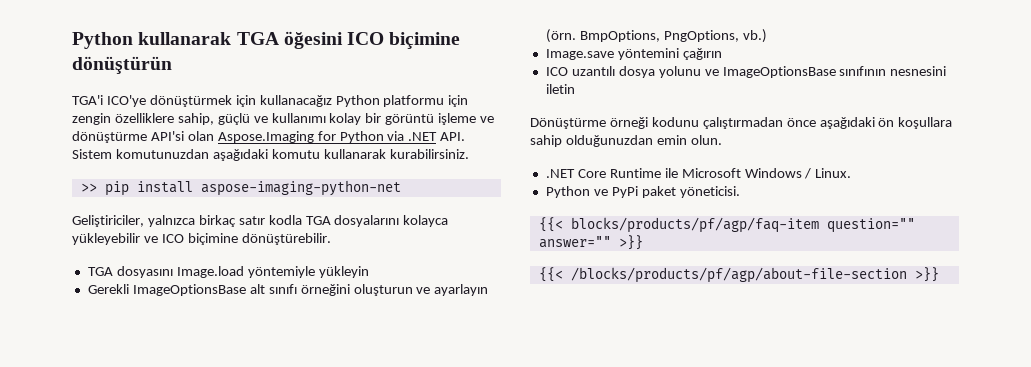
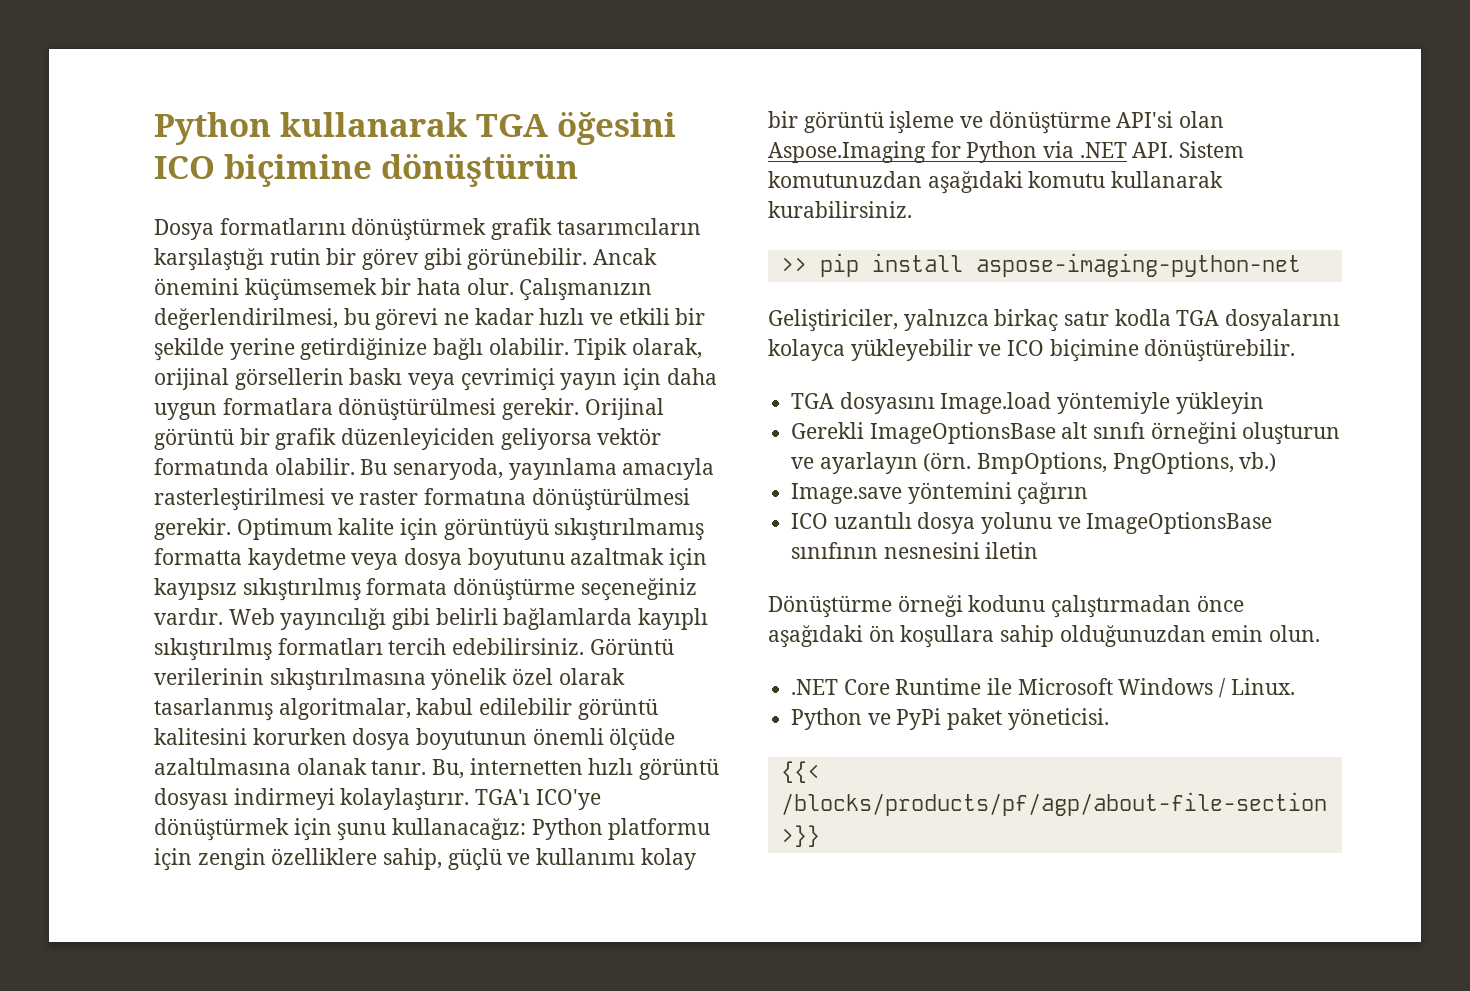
- TGA'i ICO'ye dönüştürmek için kullanacağız Python platformu için zengin özelliklere sahip, güçlü ve kullanımı kolay bir görüntü işleme ve dönüştürme API'si olan Aspose.Imaging for Python via .NET API. Sistem komutunuzdan aşağıdaki komutu kullanarak kurabilirsiniz.
+ Dosya formatlarını dönüştürmek grafik tasarımcıların karşılaştığı rutin bir görev gibi görünebilir. Ancak önemini küçümsemek bir hata olur. Çalışmanızın değerlendirilmesi, bu görevi ne kadar hızlı ve etkili bir şekilde yerine getirdiğinize bağlı olabilir. Tipik olarak, orijinal görsellerin baskı veya çevrimiçi yayın için daha uygun formatlara dönüştürülmesi gerekir. Orijinal görüntü bir grafik düzenleyiciden geliyorsa vektör formatında olabilir. Bu senaryoda, yayınlama amacıyla rasterleştirilmesi ve raster formatına dönüştürülmesi gerekir. Optimum kalite için görüntüyü sıkıştırılmamış formatta kaydetme veya dosya boyutunu azaltmak için kayıpsız sıkıştırılmış formata dönüştürme seçeneğiniz vardır. Web yayıncılığı gibi belirli bağlamlarda kayıplı sıkıştırılmış formatları tercih edebilirsiniz. Görüntü verilerinin sıkıştırılmasına yönelik özel olarak tasarlanmış algoritmalar, kabul edilebilir görüntü kalitesini korurken dosya boyutunun önemli ölçüde azaltılmasına olanak tanır. Bu, internetten hızlı görüntü dosyası indirmeyi kolaylaştırır. TGA'ı ICO'ye dönüştürmek için şunu kullanacağız: Python platformu için zengin özelliklere sahip, güçlü ve kullanımı kolay bir görüntü işleme ve dönüştürme API'si olan Aspose.Imaging for Python via .NET API. Sistem komutunuzdan aşağıdaki komutu kullanarak kurabilirsiniz.
- {{< blocks/products/pf/agp/faq-item question="" answer="" >}}

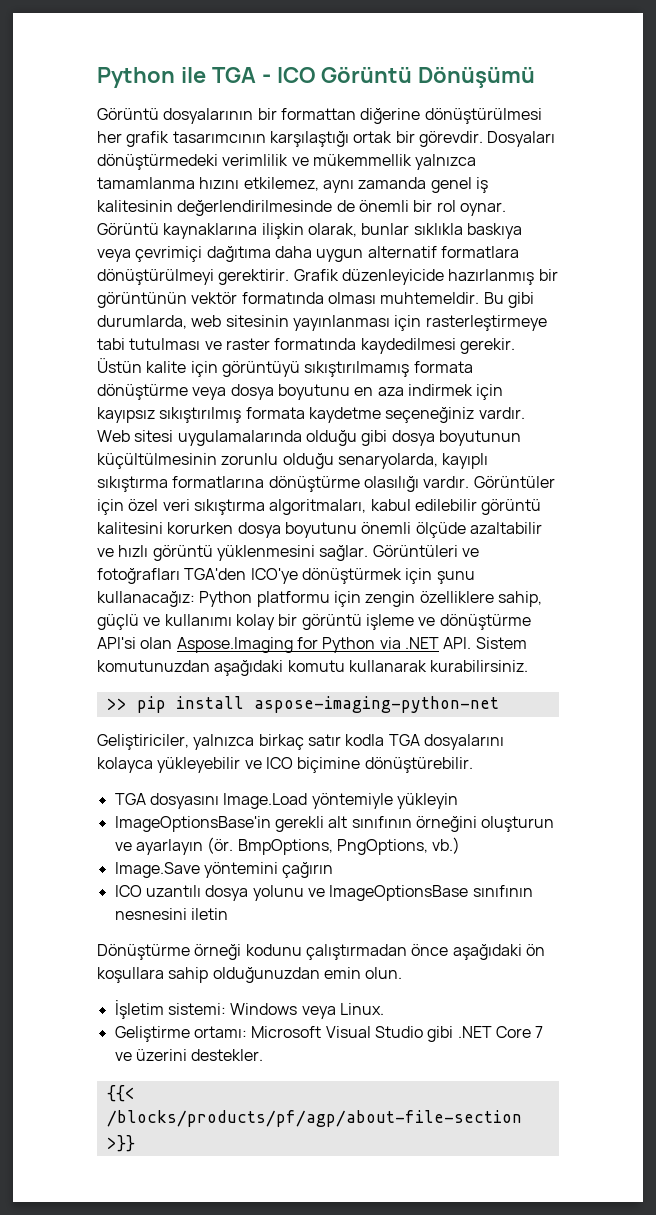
- Python kullanarak TGA öğesini ICO biçimine dönüştürün
- Dosya formatlarını dönüştürmek grafik tasarımcıların karşılaştığı rutin bir görev gibi görünebilir. Ancak önemini küçümsemek bir hata olur. Çalışmanızın değerlendirilmesi, bu görevi ne kadar hızlı ve etkili bir şekilde yerine getirdiğinize bağlı olabilir. Tipik olarak, orijinal görsellerin baskı veya çevrimiçi yayın için daha uygun formatlara dönüştürülmesi gerekir. Orijinal görüntü bir grafik düzenleyiciden geliyorsa vektör formatında olabilir. Bu senaryoda, yayınlama amacıyla rasterleştirilmesi ve raster formatına dönüştürülmesi gerekir. Optimum kalite için görüntüyü sıkıştırılmamış formatta kaydetme veya dosya boyutunu azaltmak için kayıpsız sıkıştırılmış formata dönüştürme seçeneğiniz vardır.
+ Python ile TGA - ICO Görüntü Dönüşümü
+ Görüntü dosyalarının bir formattan diğerine dönüştürülmesi her grafik tasarımcının karşılaştığı ortak bir görevdir. Dosyaları dönüştürmedeki verimlilik ve mükemmellik yalnızca tamamlanma hızını etkilemez, aynı zamanda genel iş kalitesinin değerlendirilmesinde de önemli bir rol oynar. Görüntü kaynaklarına ilişkin olarak, bunlar sıklıkla baskıya veya çevrimiçi dağıtıma daha uygun alternatif formatlara dönüştürülmeyi gerektirir. Grafik düzenleyicide hazırlanmış bir görüntünün vektör formatında olması muhtemeldir. Bu gibi durumlarda, web sitesinin yayınlanması için rasterleştirmeye tabi tutulması ve raster formatında kaydedilmesi gerekir. Üstün kalite için görüntüyü sıkıştırılmamış formata dönüştürme veya dosya boyutunu en aza indirmek için kayıpsız sıkıştırılmış formata kaydetme seçeneğiniz vardır.
- Web yayıncılığı gibi belirli bağlamlarda kayıplı sıkıştırılmış formatları tercih edebilirsiniz. Görüntü verilerinin sıkıştırılmasına yönelik özel olarak tasarlanmış algoritmalar, kabul edilebilir görüntü kalitesini korurken dosya boyutunun önemli ölçüde azaltılmasına olanak tanır. Bu, internetten hızlı görüntü dosyası indirmeyi kolaylaştırır. TGA'ı ICO'ye dönüştürmek için şunu kullanacağız: Python platformu için zengin özelliklere sahip, güçlü ve kullanımı kolay bir görüntü işleme ve dönüştürme API'si olan Aspose.Imaging for Python via .NET API. Sistem komutunuzdan aşağıdaki komutu kullanarak kurabilirsiniz.
+ Web sitesi uygulamalarında olduğu gibi dosya boyutunun küçültülmesinin zorunlu olduğu senaryolarda, kayıplı sıkıştırma formatlarına dönüştürme olasılığı vardır. Görüntüler için özel veri sıkıştırma algoritmaları, kabul edilebilir görüntü kalitesini korurken dosya boyutunu önemli ölçüde azaltabilir ve hızlı görüntü yüklenmesini sağlar. Görüntüleri ve fotoğrafları TGA'den ICO'ye dönüştürmek için şunu kullanacağız: Python platformu için zengin özelliklere sahip, güçlü ve kullanımı kolay bir görüntü işleme ve dönüştürme API'si olan Aspose.Imaging for Python via .NET API. Sistem komutunuzdan aşağıdaki komutu kullanarak kurabilirsiniz.
- TGA dosyasını Image.load yöntemiyle yükleyin
+ TGA dosyasını Image.Load yöntemiyle yükleyin
- Gerekli ImageOptionsBase alt sınıfı örneğini oluşturun ve ayarlayın (örn.
+ ImageOptionsBase'in gerekli alt sınıfının örneğini oluşturun ve ayarlayın (ör.
- Image.save yöntemini çağırın
+ Image.Save yöntemini çağırın
- .NET Core Runtime ile Microsoft Windows / Linux.
- Python ve PyPi paket yöneticisi.
+ İşletim sistemi: Windows veya Linux.
+ Geliştirme ortamı: Microsoft Visual Studio gibi .NET Core 7 ve üzerini destekler.

